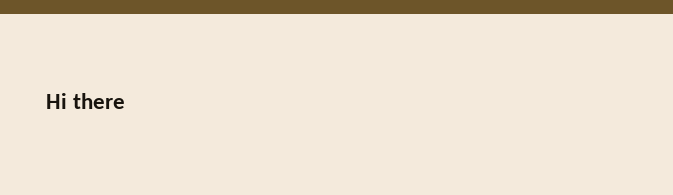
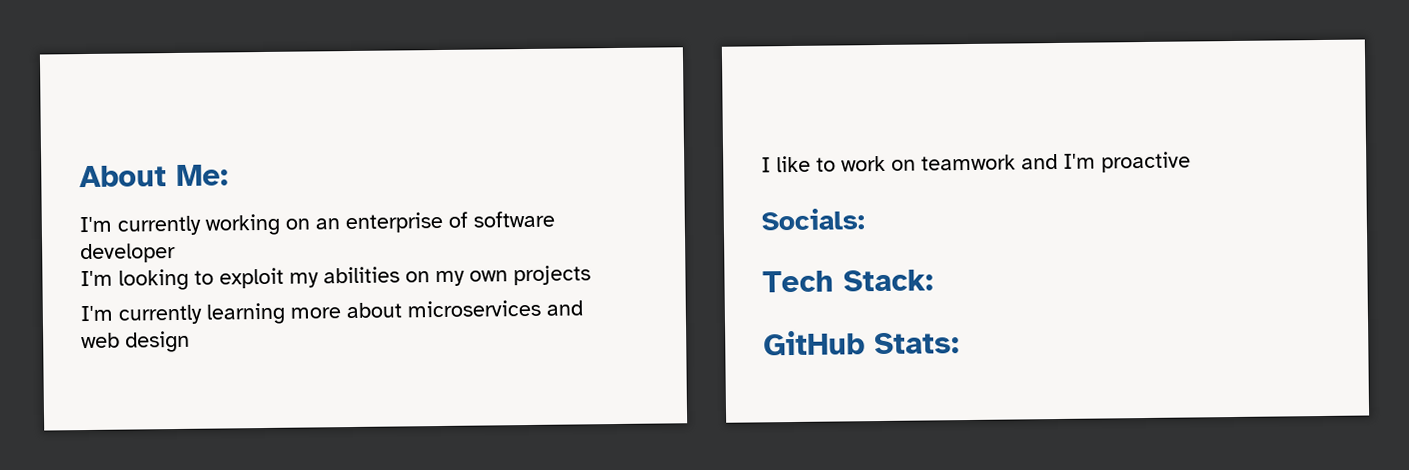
- Hi there
+ About Me:
+ I'm currently working on an enterprise of software developer
+ I'm looking to exploit my abilities on my own projects
+ I'm currently learning more about microservices and web design
+ I like to work on teamwork and I'm proactive
+ Socials:
+ Tech Stack:
+ GitHub Stats:

